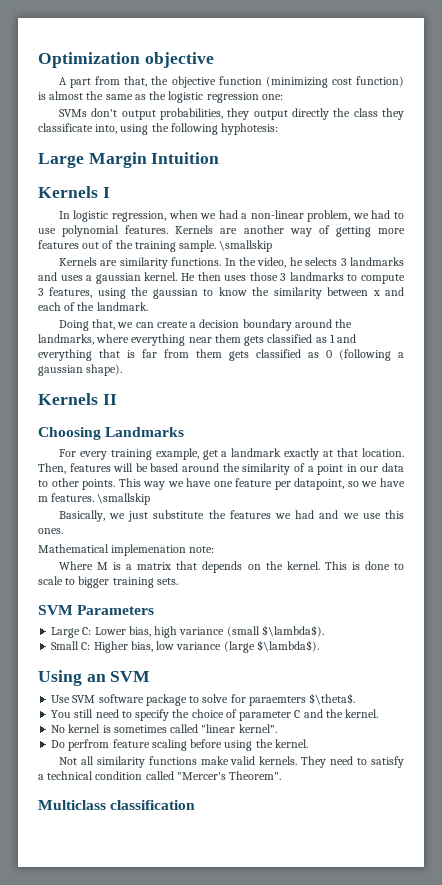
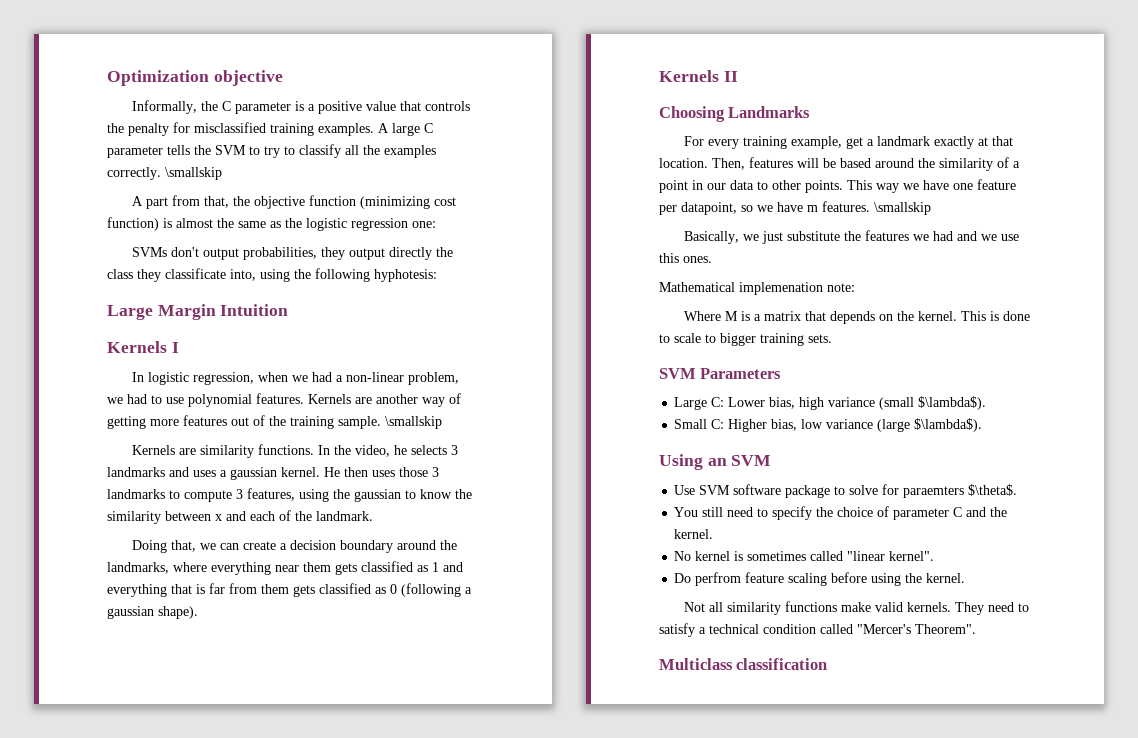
+ Informally, the C parameter is a positive value that controls the penalty for misclassified training examples. A large C parameter tells the SVM to try to classify all the examples correctly. \smallskip

